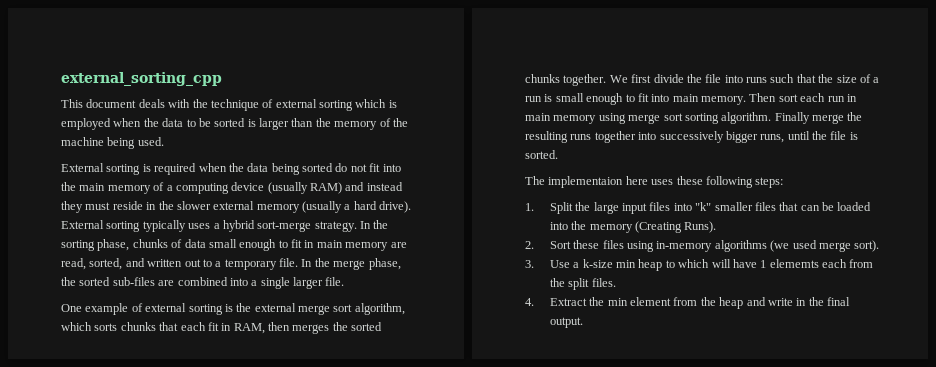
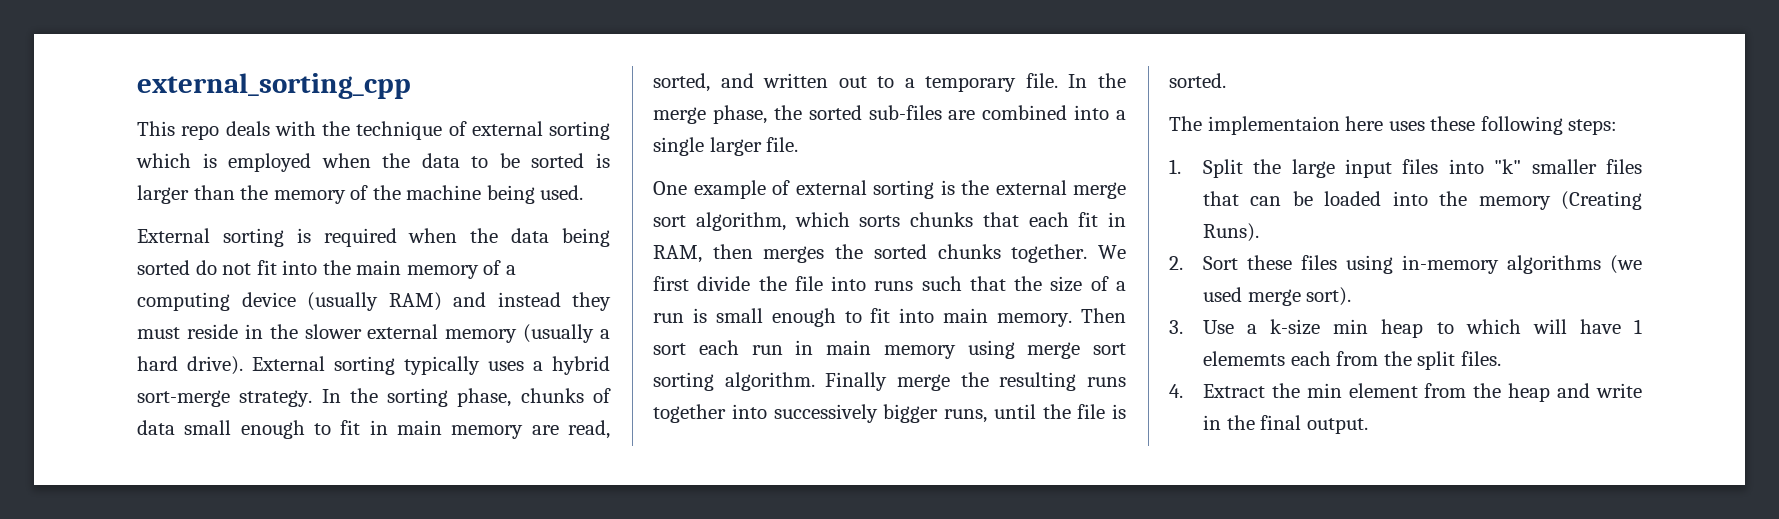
- This document deals with the technique of external sorting which is employed when the data to be sorted is larger than the memory of the machine being used.
+ This repo deals with the technique of external sorting which is employed when the data to be sorted is larger than the memory of the machine being used.

